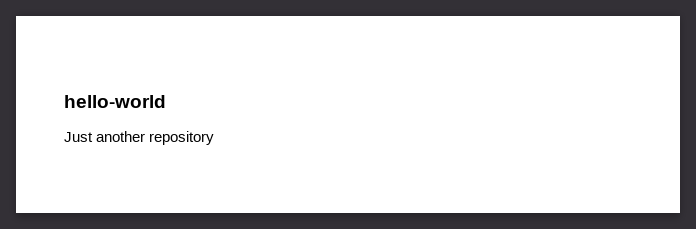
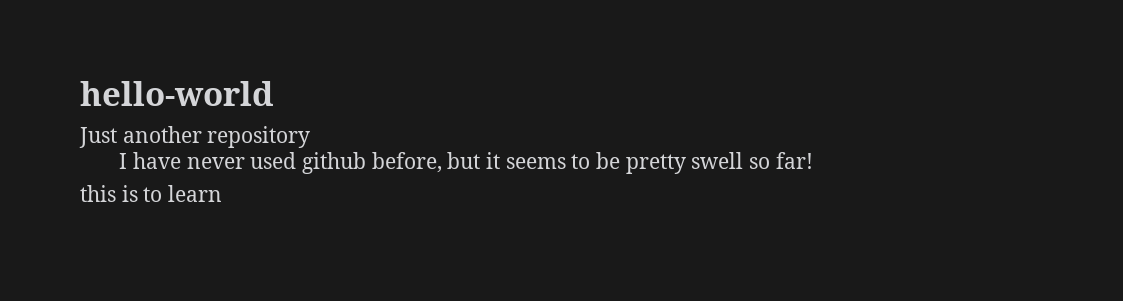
+ I have never used github before, but it seems to be pretty swell so far!
+ this is to learn

